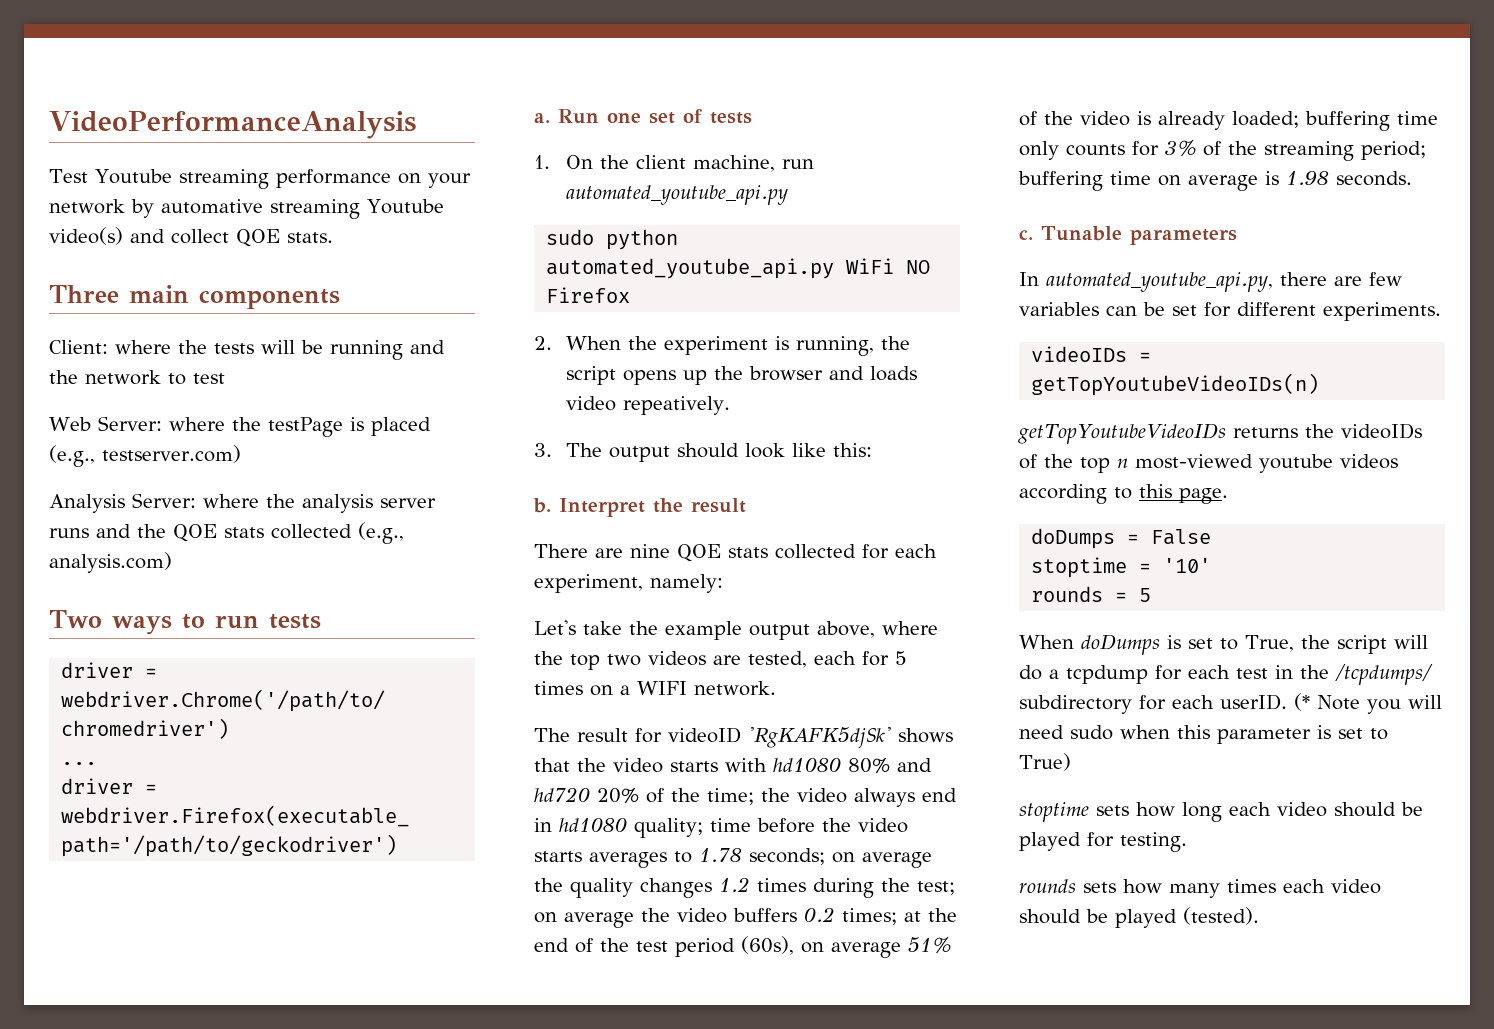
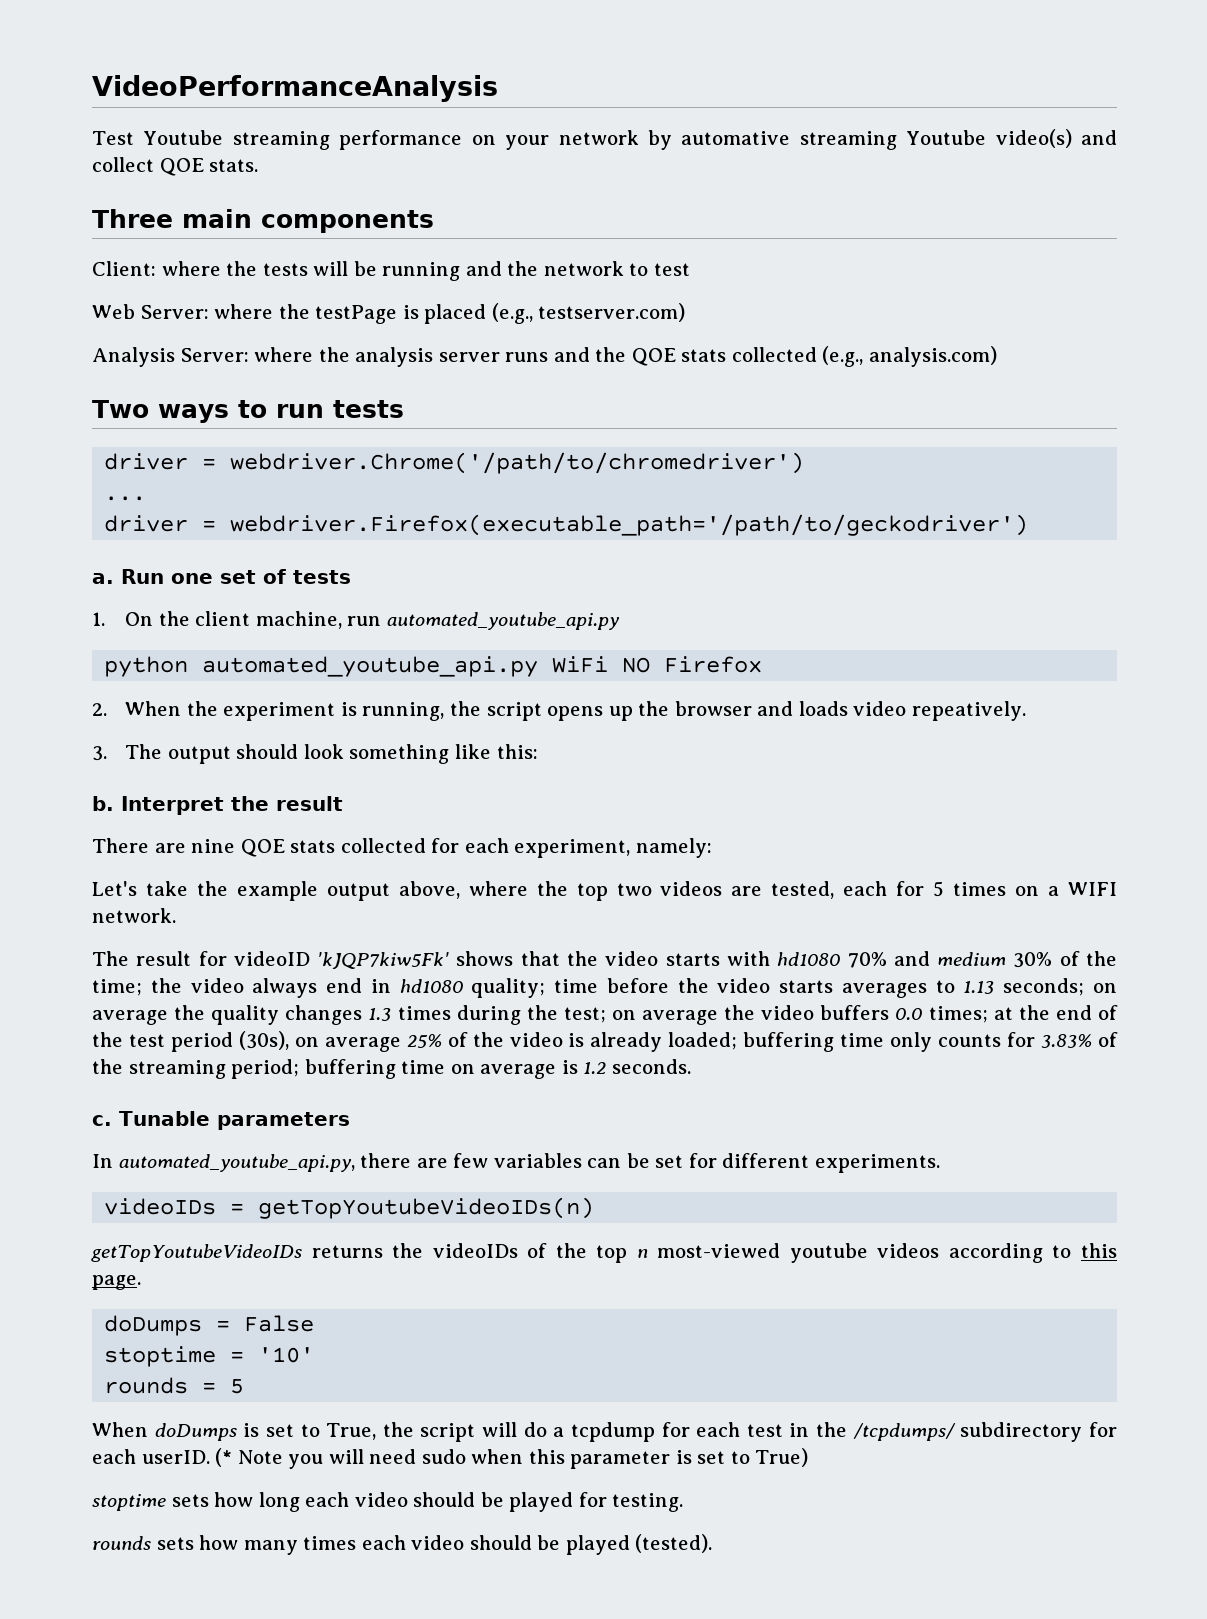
- sudo python automated_youtube_api.py WiFi NO Firefox
+ python automated_youtube_api.py WiFi NO Firefox
- 3. The output should look like this:
+ 3. The output should look something like this:
- The result for videoID 'RgKAFK5djSk' shows that the video starts with hd1080 80% and hd720 20% of the time;
+ The result for videoID 'kJQP7kiw5Fk' shows that the video starts with hd1080 70% and medium 30% of the time;
- time before the video starts averages to 1.78 seconds;
+ time before the video starts averages to 1.13 seconds;
- on average the quality changes 1.2 times during the test;
+ on average the quality changes 1.3 times during the test;
- on average the video buffers 0.2 times;
+ on average the video buffers 0.0 times;
- at the end of the test period (60s), on average 51% of the video is already loaded;
+ at the end of the test period (30s), on average 25% of the video is already loaded;
- buffering time only counts for 3% of the streaming period;
+ buffering time only counts for 3.83% of the streaming period;
- buffering time on average is 1.98 seconds.
+ buffering time on average is 1.2 seconds.

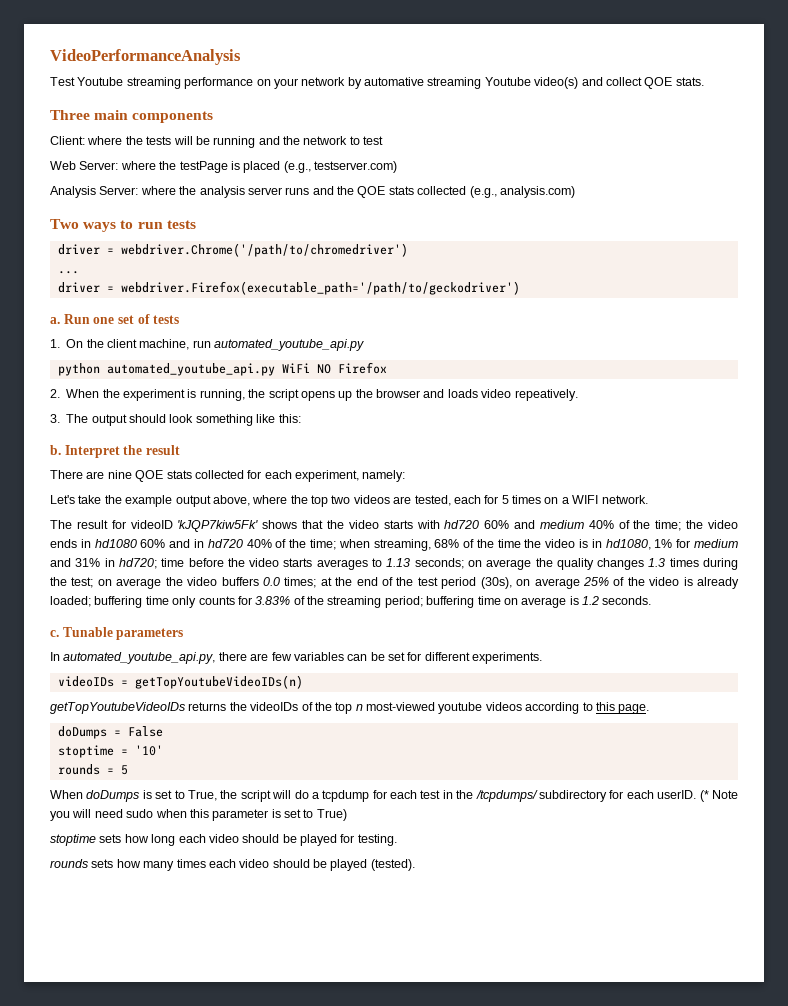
- The result for videoID 'kJQP7kiw5Fk' shows that the video starts with hd1080 70% and medium 30% of the time;
+ The result for videoID 'kJQP7kiw5Fk' shows that the video starts with hd720 60% and medium 40% of the time;
- the video always end in hd1080 quality;
+ the video ends in hd1080 60% and in hd720 40% of the time; when streaming, 68% of the time the video is in hd1080, 1% for medium and 31% in hd720;

